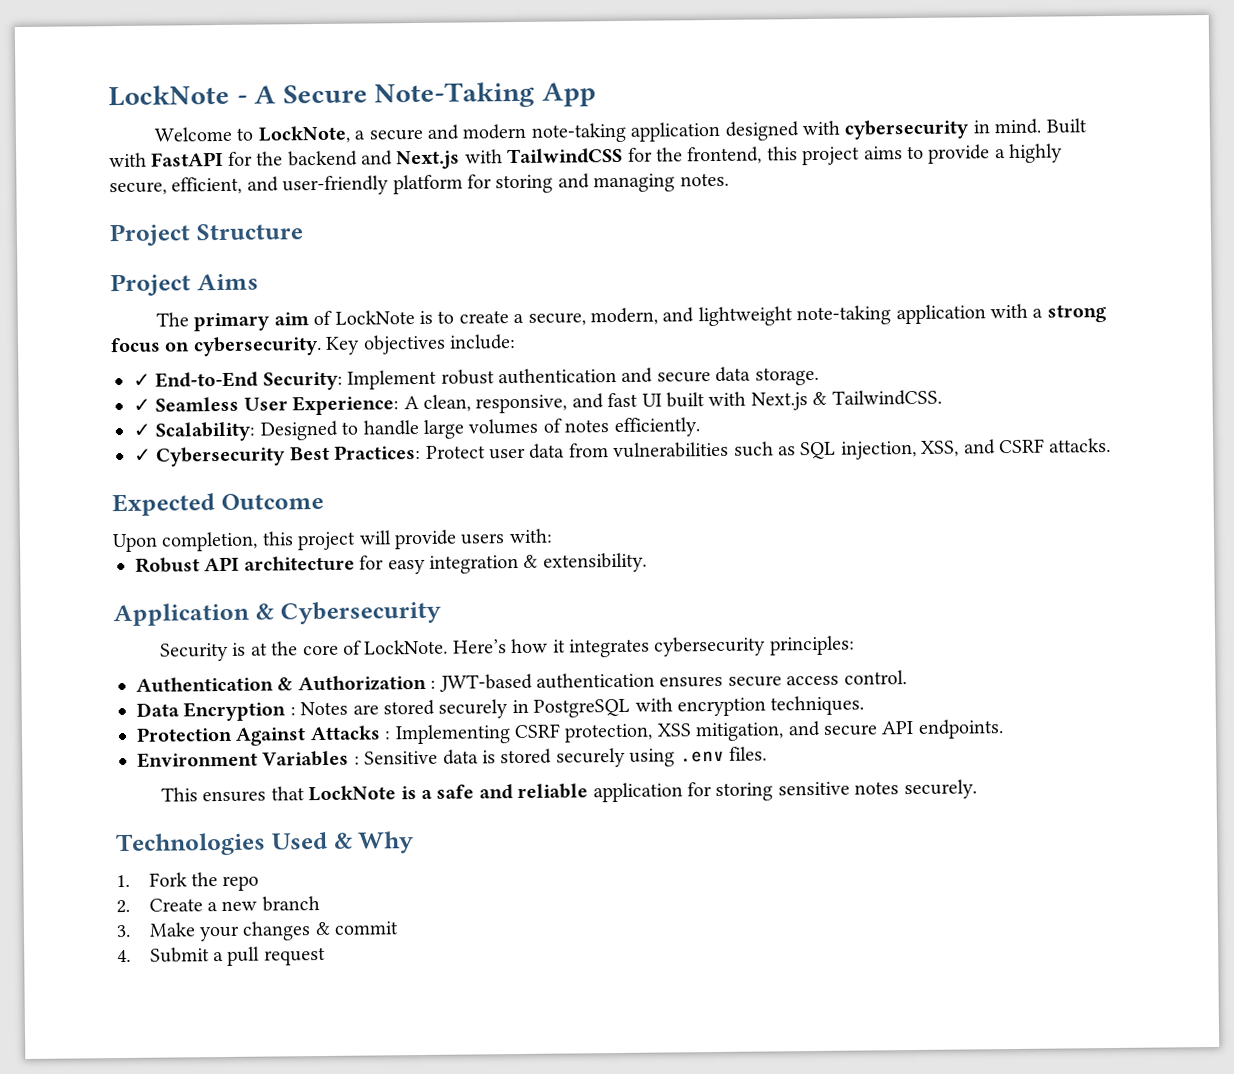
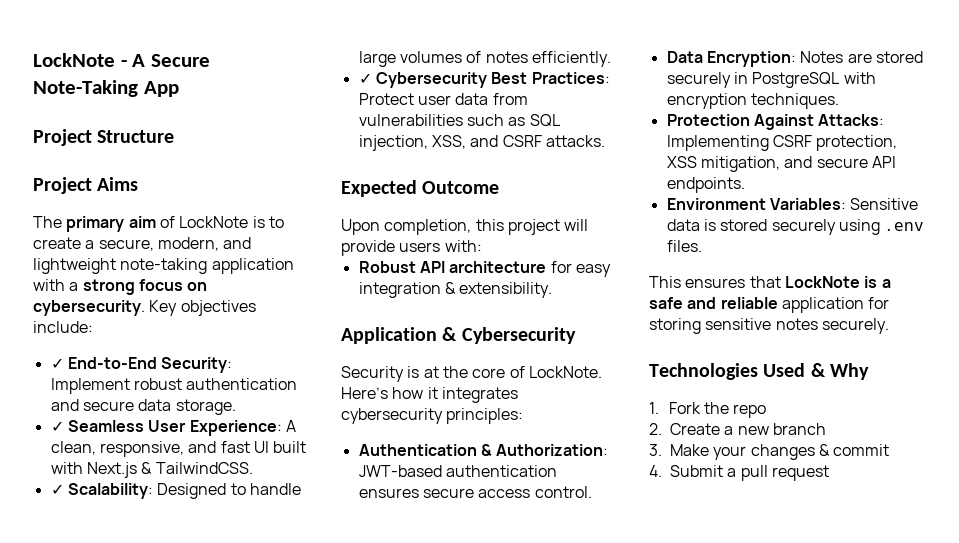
- Welcome to LockNote, a secure and modern note-taking application designed with cybersecurity in mind. Built with FastAPI for the backend and Next.js with TailwindCSS for the frontend, this project aims to provide a highly secure, efficient, and user-friendly platform for storing and managing notes.
- Authentication & Authorization : JWT-based authentication ensures secure access control.
+ Authentication & Authorization: JWT-based authentication ensures secure access control.
- Data Encryption : Notes are stored securely in PostgreSQL with encryption techniques.
+ Data Encryption: Notes are stored securely in PostgreSQL with encryption techniques.
- Protection Against Attacks : Implementing CSRF protection, XSS mitigation, and secure API endpoints.
+ Protection Against Attacks: Implementing CSRF protection, XSS mitigation, and secure API endpoints.
- Environment Variables : Sensitive data is stored securely using .env files.
+ Environment Variables: Sensitive data is stored securely using .env files.

